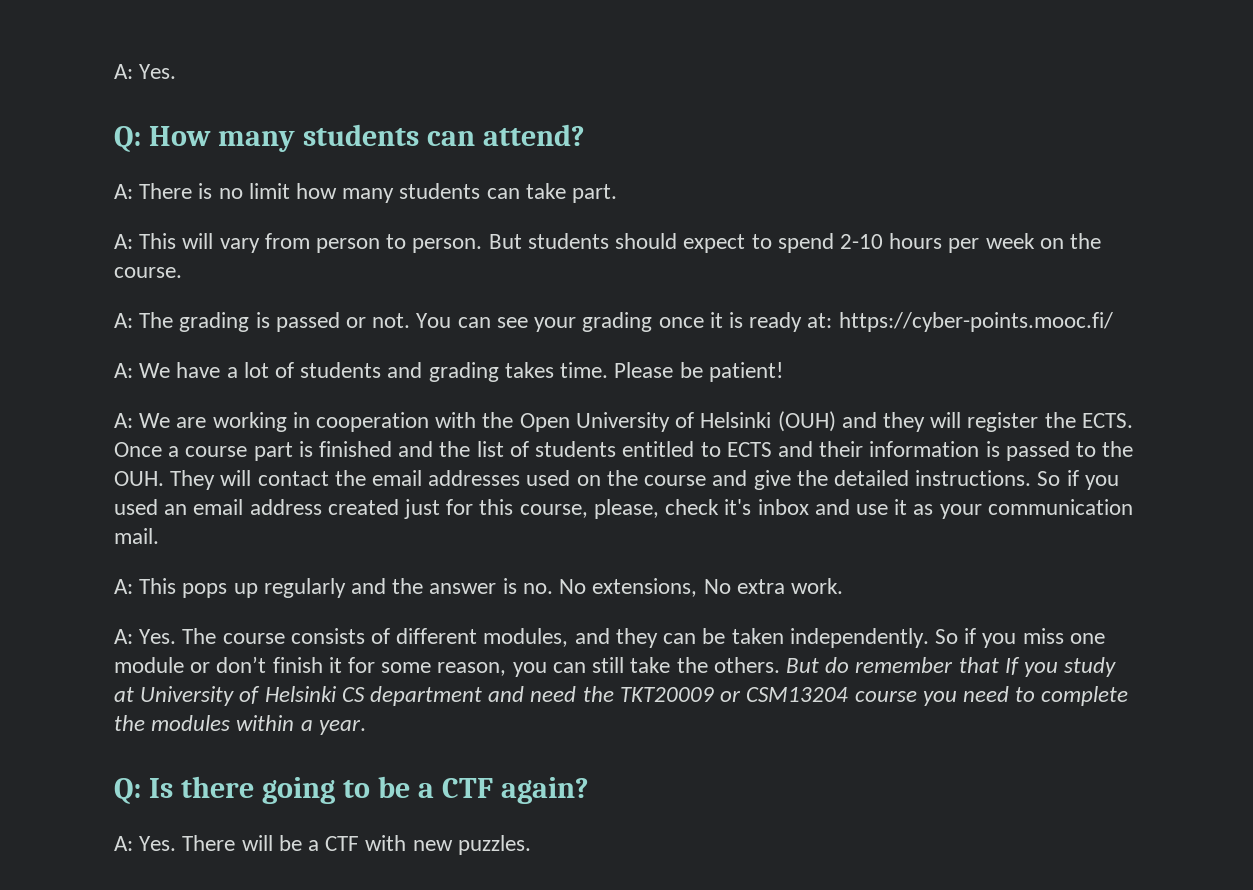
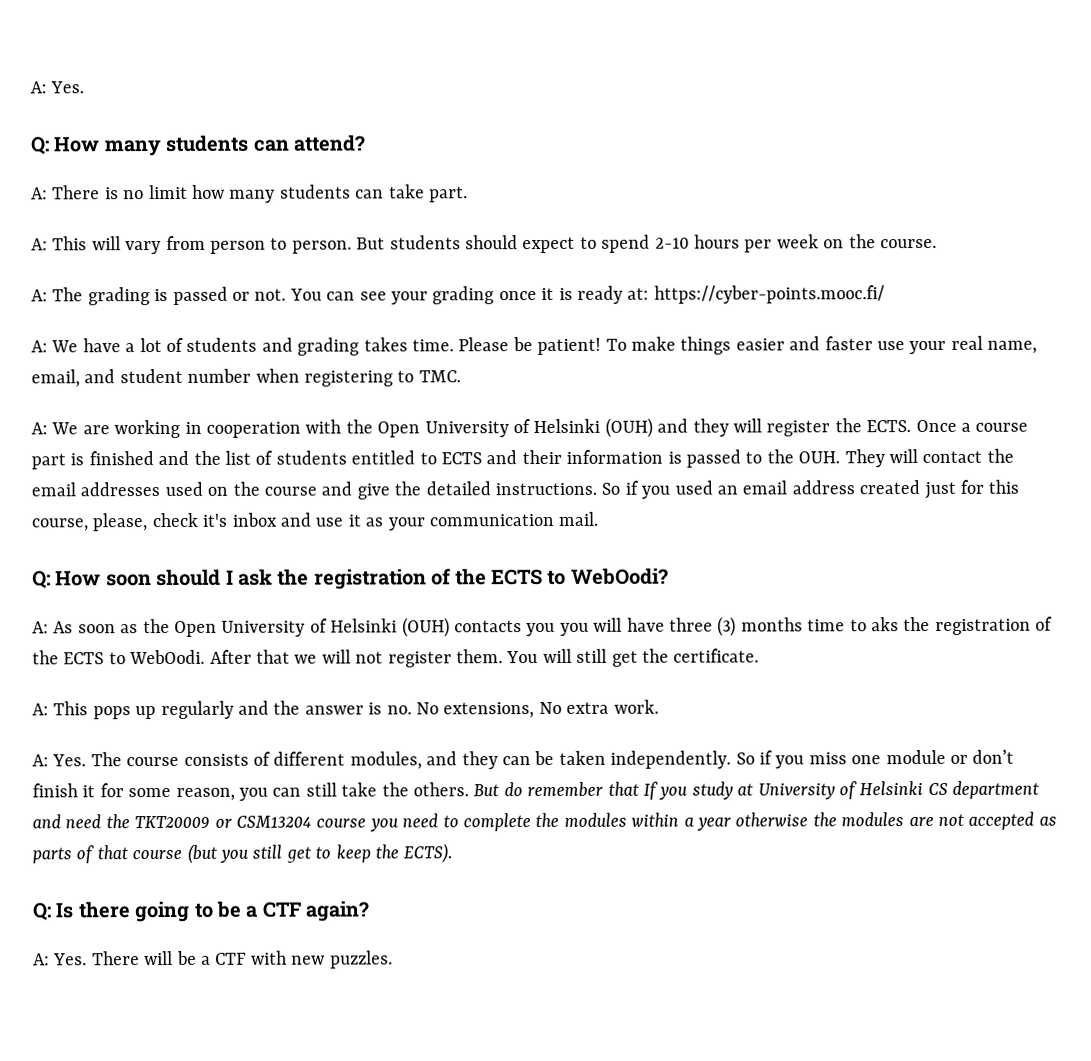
+ To make things easier and faster use your real name, email, and student number when registering to TMC.
+ Q: How soon should I ask the registration of the ECTS to WebOodi?
+ A: As soon as the Open University of Helsinki (OUH) contacts you you will have three (3) months time to aks the registration of the ECTS to WebOodi. After that we will not register them. You will still get the certificate.
- But do remember that If you study at University of Helsinki CS department and need the TKT20009 or CSM13204 course you need to complete the modules within a year.
+ But do remember that If you study at University of Helsinki CS department and need the TKT20009 or CSM13204 course you need to complete the modules within a year otherwise the modules are not accepted as parts of that course (but you still get to keep the ECTS).

